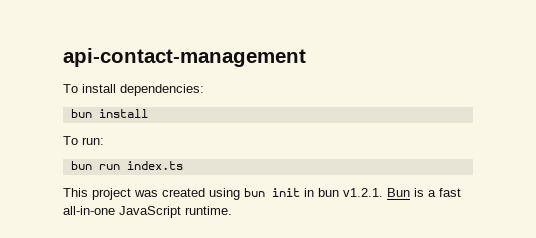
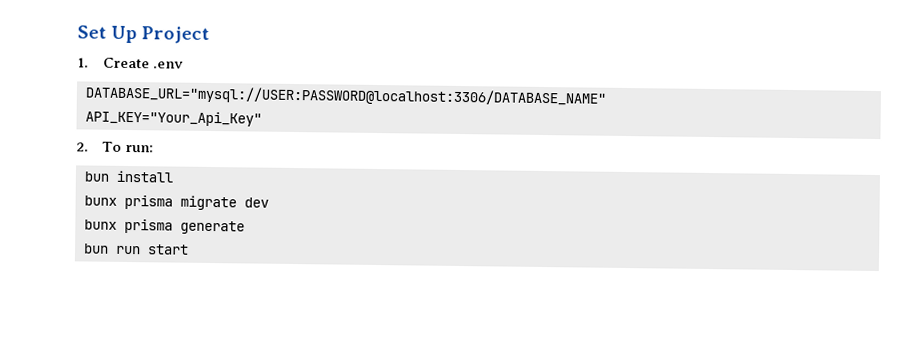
- api-contact-management
- To install dependencies:
+ Set Up Project
+ 1. Create .env
+ DATABASE_URL="mysql://USER:PASSWORD@localhost:3306/DATABASE_NAME"
+ API_KEY="Your_Api_Key"
+ 2. To run:
  bun install
- To run:
- bun run index.ts
- This project was created using bun init in bun v1.2.1. Bun is a fast all-in-one JavaScript runtime.
+ bunx prisma migrate dev
+ bunx prisma generate
+ bun run start

